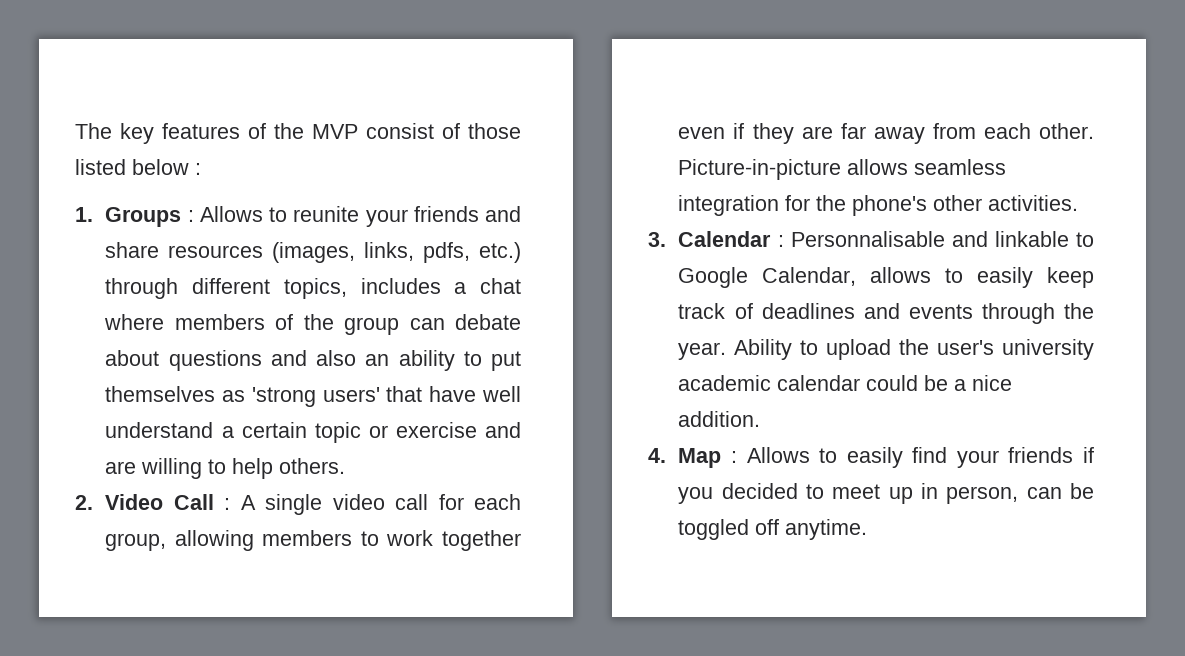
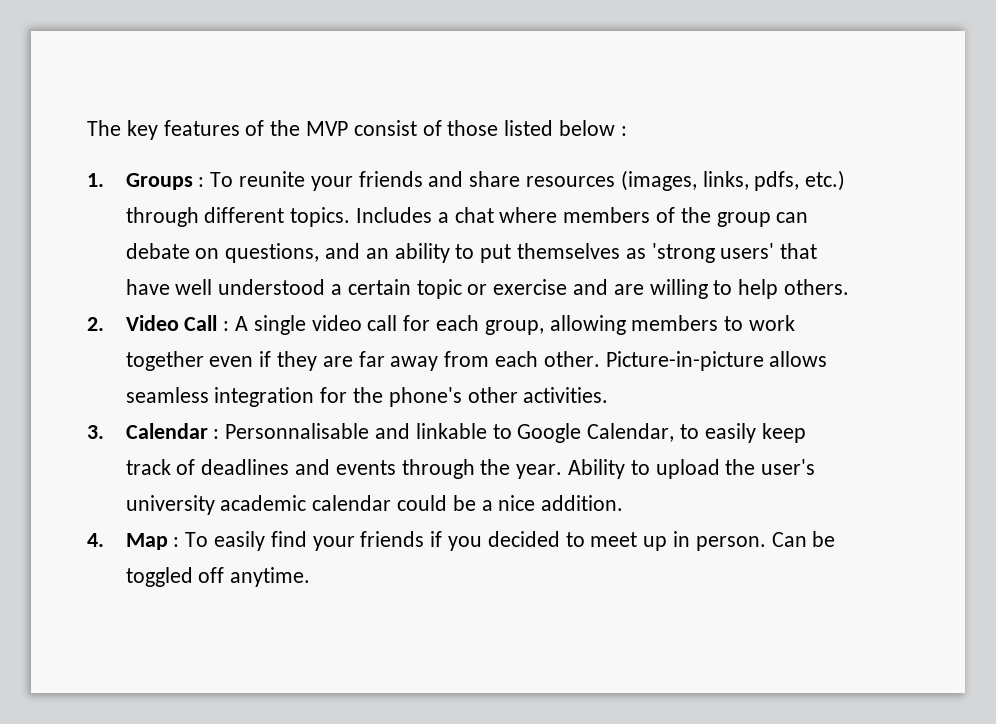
- 1. Groups : Allows to reunite your friends and share resources (images, links, pdfs, etc.) through different topics, includes a chat where members of the group can debate about questions and also an ability to put themselves as 'strong users' that have well understand a certain topic or exercise and are willing to help others.
+ 1. Groups : To reunite your friends and share resources (images, links, pdfs, etc.) through different topics. Includes a chat where members of the group can debate on questions, and an ability to put themselves as 'strong users' that have well understood a certain topic or exercise and are willing to help others.
- 3. Calendar : Personnalisable and linkable to Google Calendar, allows to easily keep track of deadlines and events through the year.
+ 3. Calendar : Personnalisable and linkable to Google Calendar, to easily keep track of deadlines and events through the year.
- 4. Map : Allows to easily find your friends if you decided to meet up in person, can be toggled off anytime.
+ 4. Map : To easily find your friends if you decided to meet up in person. Can be toggled off anytime.

